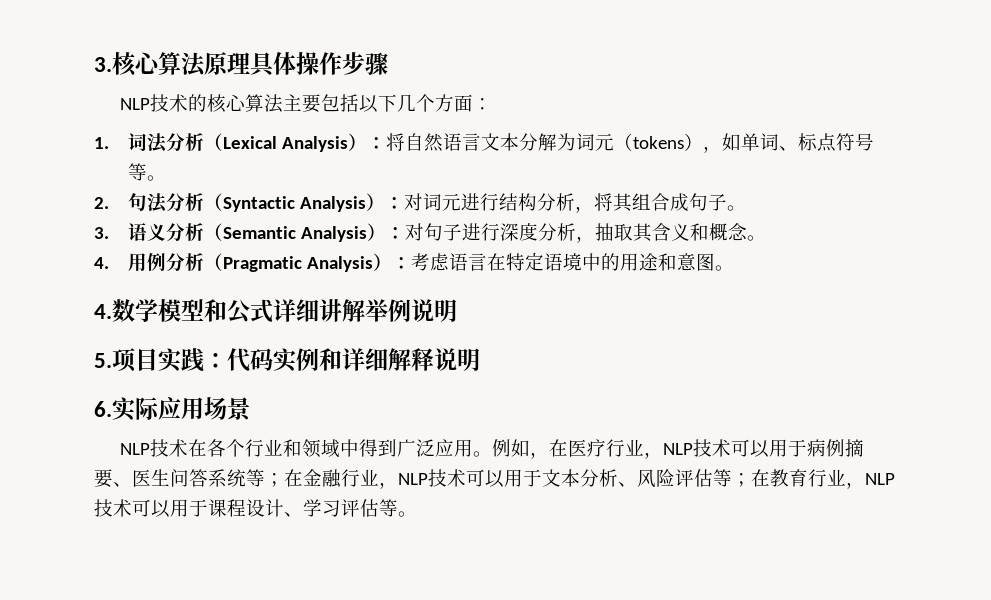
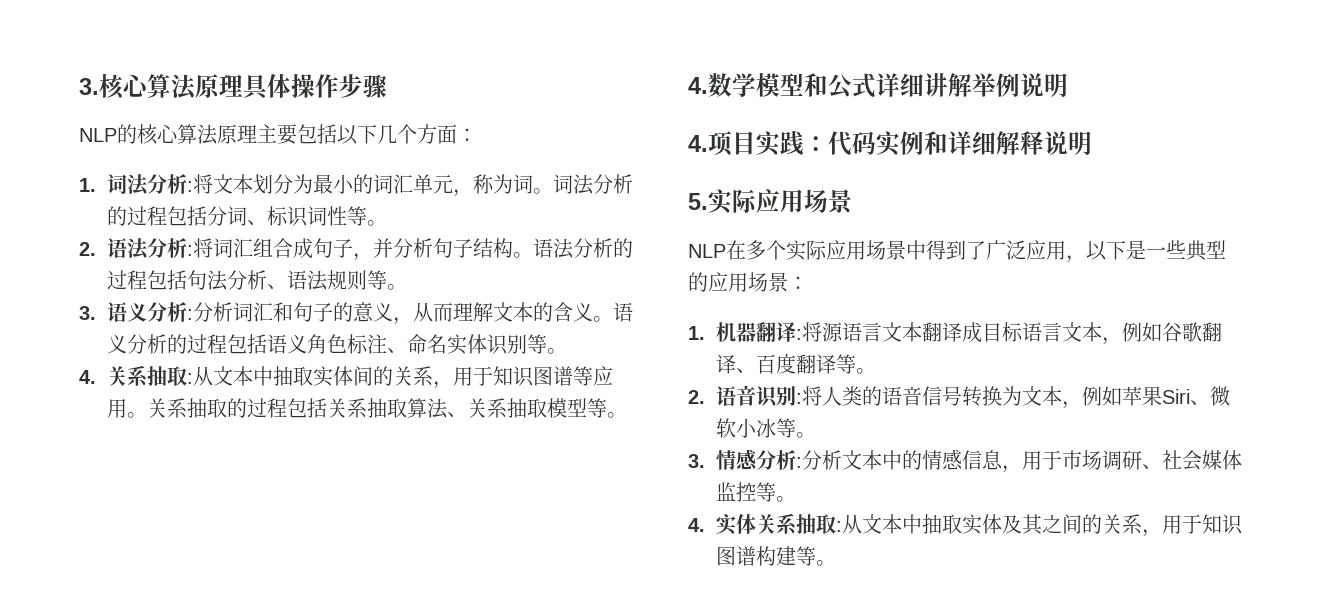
- NLP技术的核心算法主要包括以下几个方面：
+ NLP的核心算法原理主要包括以下几个方面：
- 1.词法分析（Lexical Analysis）：将自然语言文本分解为词元（tokens），如单词、标点符号等。
- 2.句法分析（Syntactic Analysis）：对词元进行结构分析，将其组合成句子。
- 3.语义分析（Semantic Analysis）：对句子进行深度分析，抽取其含义和概念。
- 4.用例分析（Pragmatic Analysis）：考虑语言在特定语境中的用途和意图。
+ 1.词法分析:将文本划分为最小的词汇单元，称为词。词法分析的过程包括分词、标识词性等。
+ 2.语法分析:将词汇组合成句子，并分析句子结构。语法分析的过程包括句法分析、语法规则等。
+ 3.语义分析:分析词汇和句子的意义，从而理解文本的含义。语义分析的过程包括语义角色标注、命名实体识别等。
+ 4.关系抽取:从文本中抽取实体间的关系，用于知识图谱等应用。关系抽取的过程包括关系抽取算法、关系抽取模型等。
- 5.项目实践：代码实例和详细解释说明
+ 4.项目实践：代码实例和详细解释说明
- 6.实际应用场景
+ 5.实际应用场景
- NLP技术在各个行业和领域中得到广泛应用。例如，在医疗行业，NLP技术可以用于病例摘要、医生问答系统等；在金融行业，NLP技术可以用于文本分析、风险评估等；在教育行业，NLP技术可以用于课程设计、学习评估等。
+ NLP在多个实际应用场景中得到了广泛应用，以下是一些典型的应用场景：
+ 1.机器翻译:将源语言文本翻译成目标语言文本，例如谷歌翻译、百度翻译等。
+ 2.语音识别:将人类的语音信号转换为文本，例如苹果Siri、微软小冰等。
+ 3.情感分析:分析文本中的情感信息，用于市场调研、社会媒体监控等。
+ 4.实体关系抽取:从文本中抽取实体及其之间的关系，用于知识图谱构建等。

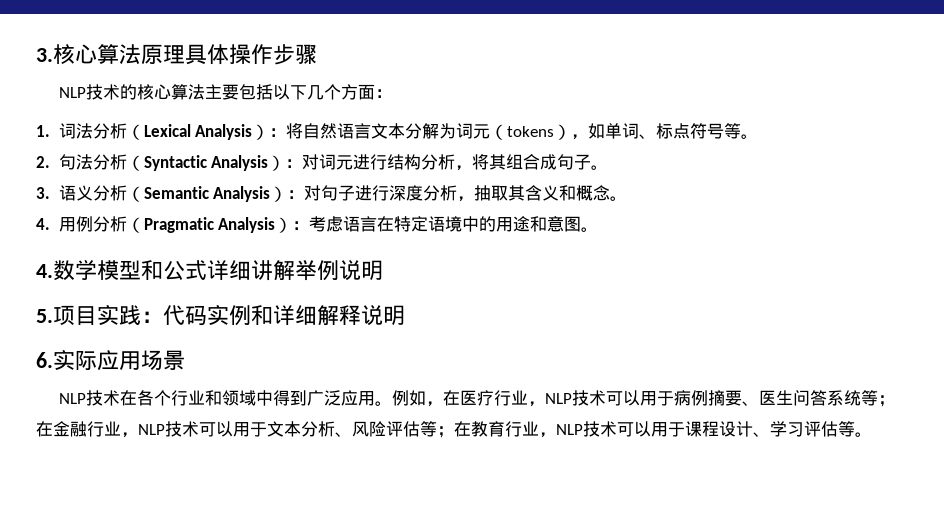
- NLP的核心算法原理主要包括以下几个方面：
+ NLP技术的核心算法主要包括以下几个方面：
- 1.词法分析:将文本划分为最小的词汇单元，称为词。词法分析的过程包括分词、标识词性等。
- 2.语法分析:将词汇组合成句子，并分析句子结构。语法分析的过程包括句法分析、语法规则等。
- 3.语义分析:分析词汇和句子的意义，从而理解文本的含义。语义分析的过程包括语义角色标注、命名实体识别等。
- 4.关系抽取:从文本中抽取实体间的关系，用于知识图谱等应用。关系抽取的过程包括关系抽取算法、关系抽取模型等。
+ 1.词法分析（Lexical Analysis）：将自然语言文本分解为词元（tokens），如单词、标点符号等。
+ 2.句法分析（Syntactic Analysis）：对词元进行结构分析，将其组合成句子。
+ 3.语义分析（Semantic Analysis）：对句子进行深度分析，抽取其含义和概念。
+ 4.用例分析（Pragmatic Analysis）：考虑语言在特定语境中的用途和意图。
- 4.项目实践：代码实例和详细解释说明
+ 5.项目实践：代码实例和详细解释说明
- 5.实际应用场景
+ 6.实际应用场景
- NLP在多个实际应用场景中得到了广泛应用，以下是一些典型的应用场景：
- 1.机器翻译:将源语言文本翻译成目标语言文本，例如谷歌翻译、百度翻译等。
- 2.语音识别:将人类的语音信号转换为文本，例如苹果Siri、微软小冰等。
- 3.情感分析:分析文本中的情感信息，用于市场调研、社会媒体监控等。
- 4.实体关系抽取:从文本中抽取实体及其之间的关系，用于知识图谱构建等。
+ NLP技术在各个行业和领域中得到广泛应用。例如，在医疗行业，NLP技术可以用于病例摘要、医生问答系统等；在金融行业，NLP技术可以用于文本分析、风险评估等；在教育行业，NLP技术可以用于课程设计、学习评估等。

